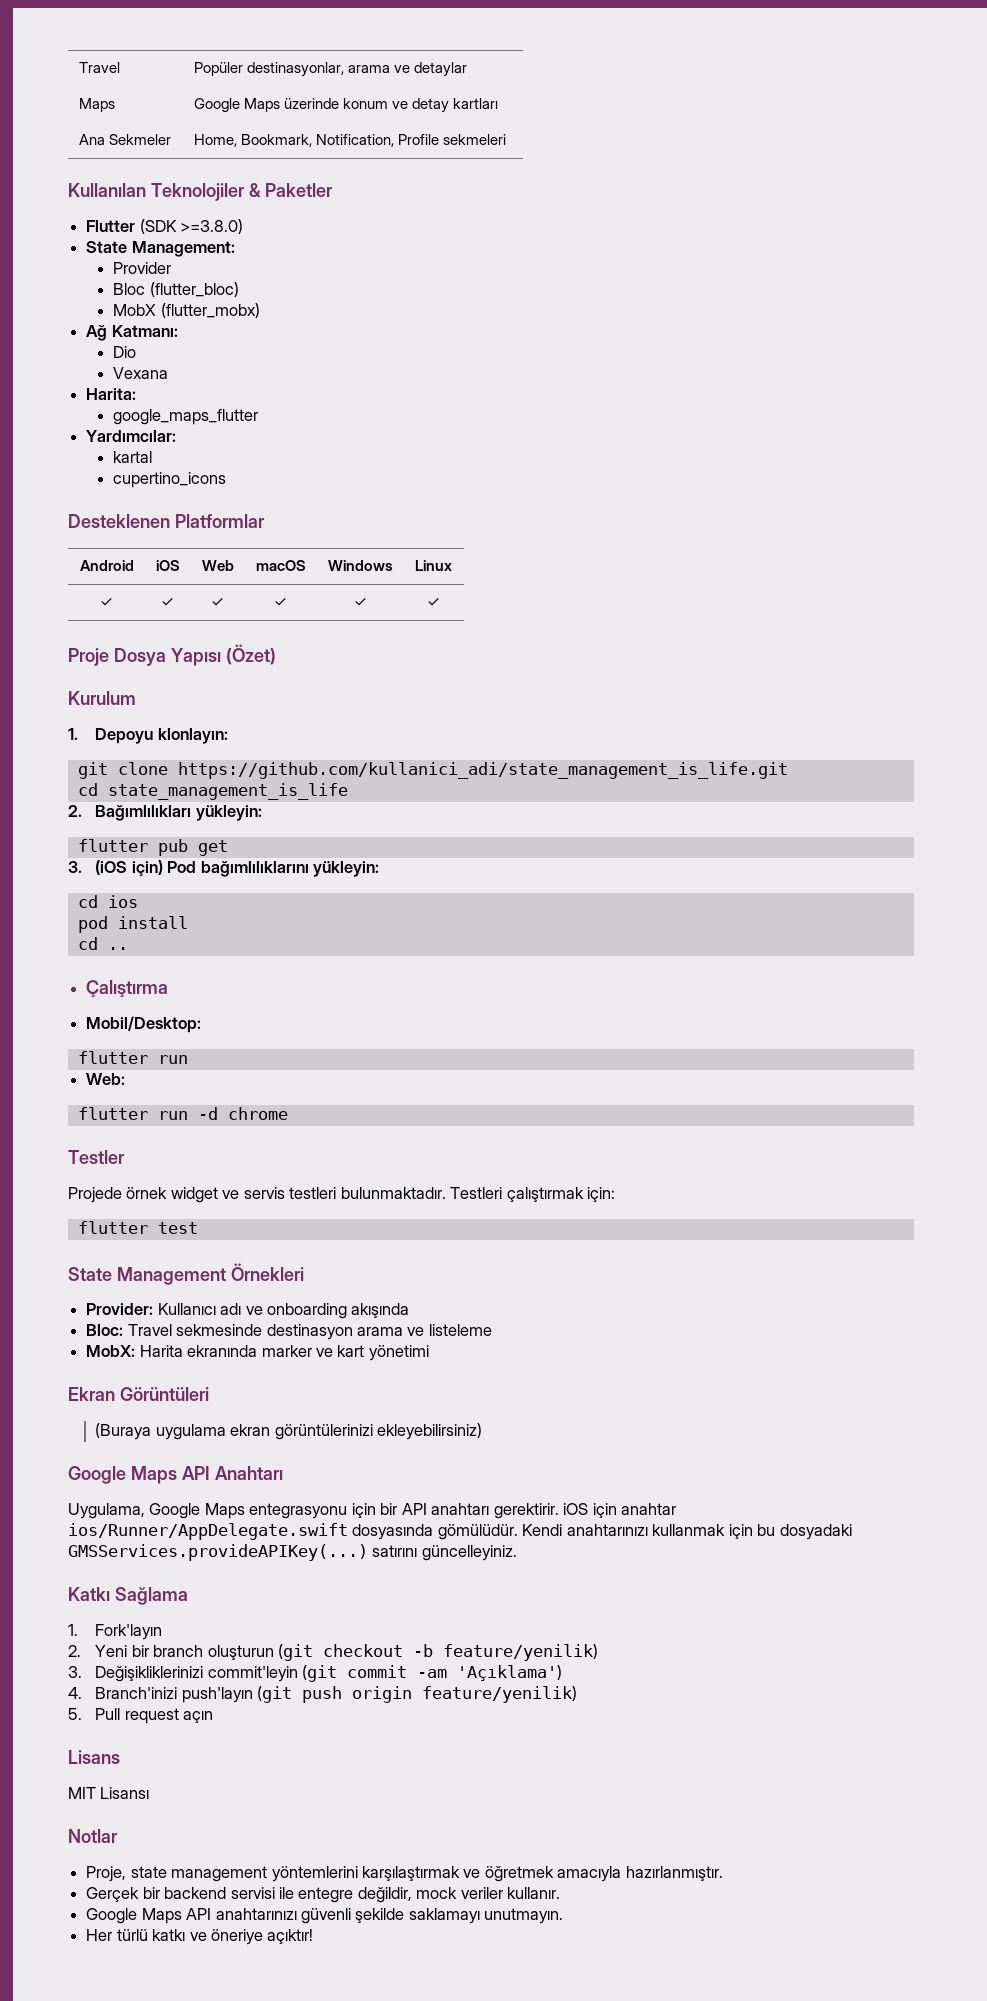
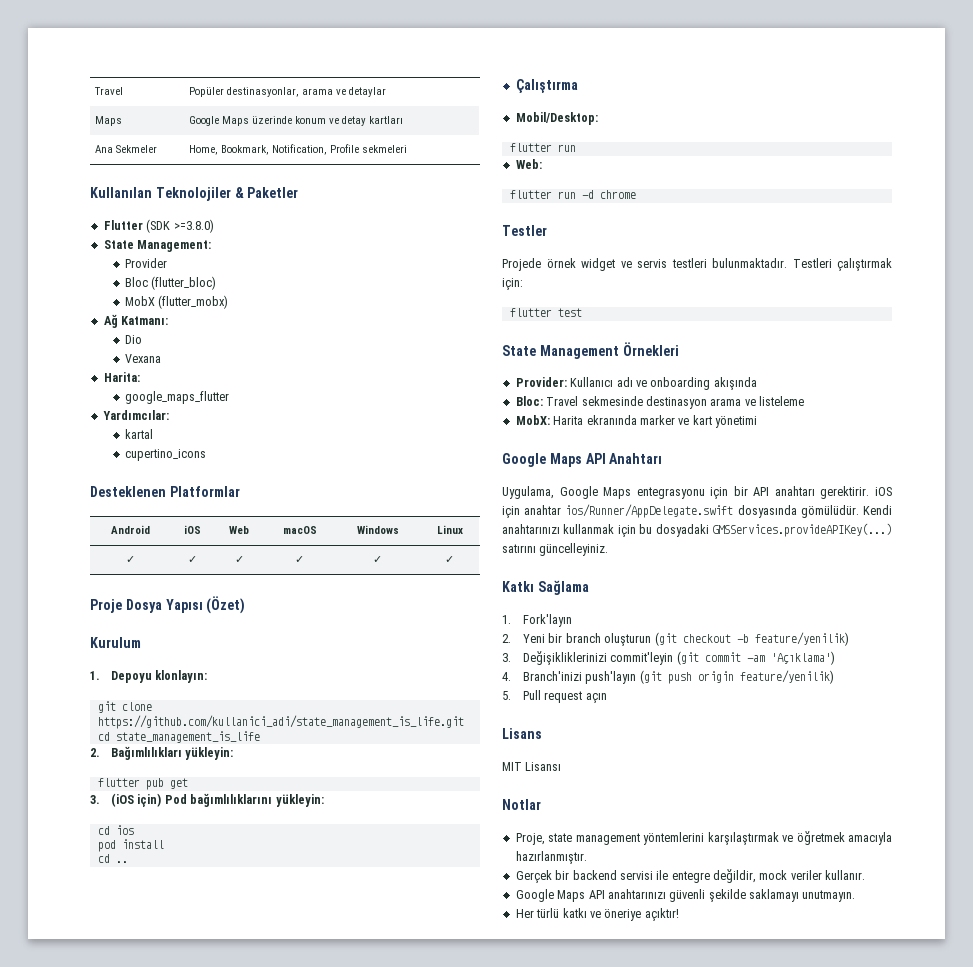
- Ekran Görüntüleri
- (Buraya uygulama ekran görüntülerinizi ekleyebilirsiniz)

